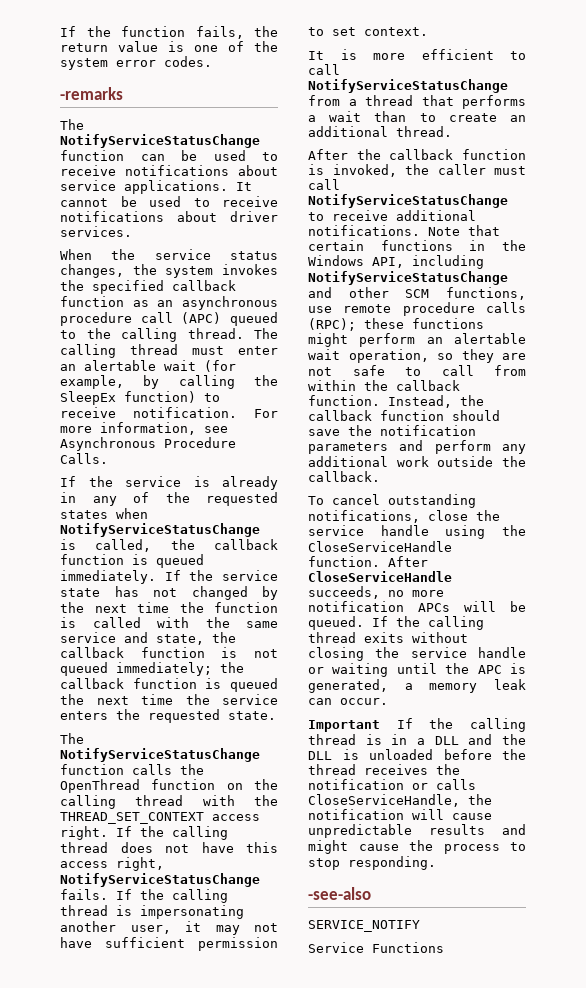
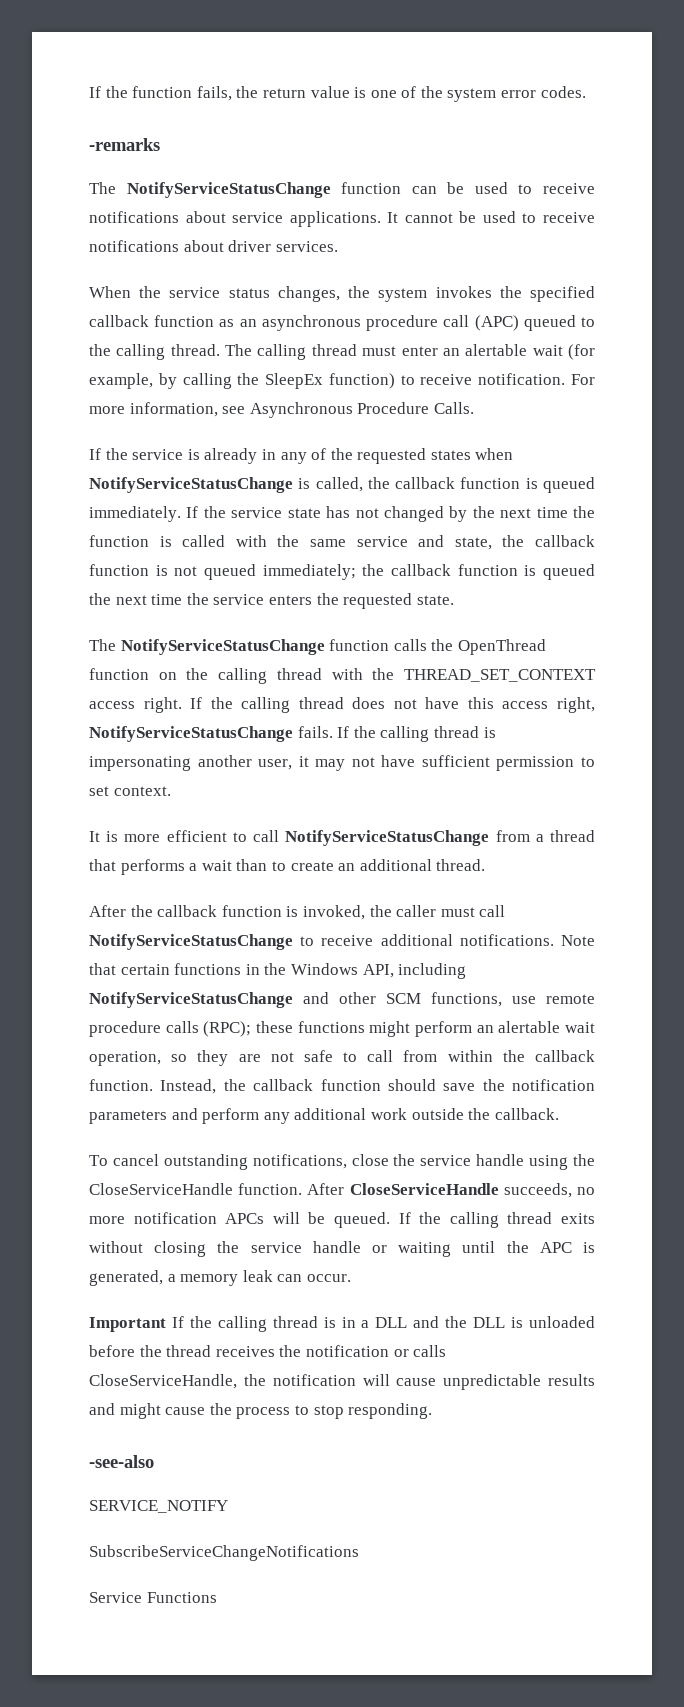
+ SubscribeServiceChangeNotifications

